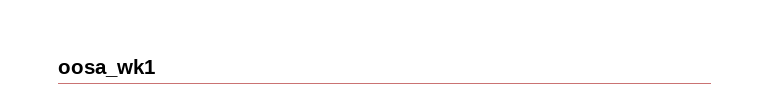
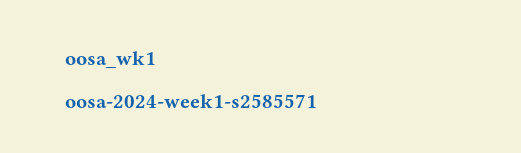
+ oosa-2024-week1-s2585571

